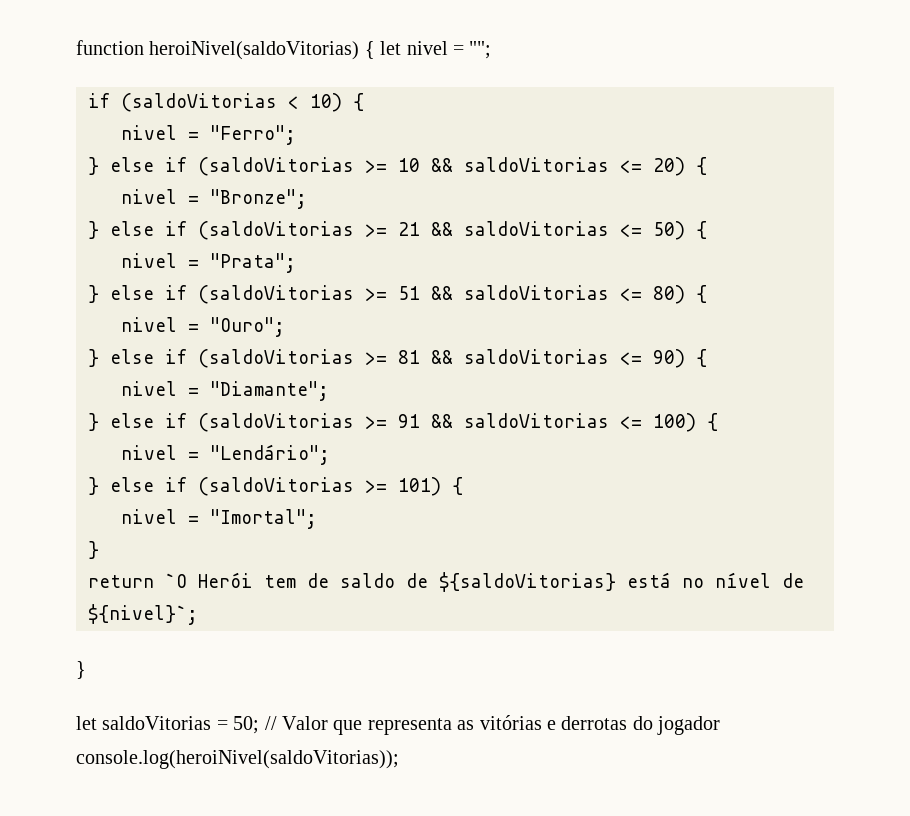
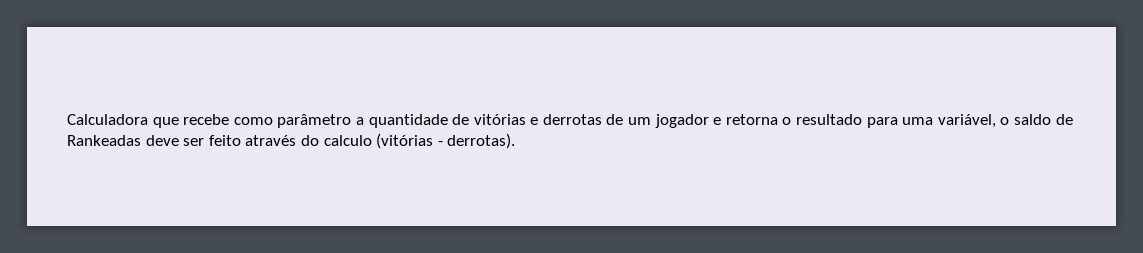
- function heroiNivel(saldoVitorias) { let nivel = "";
- if (saldoVitorias < 10) {
- nivel = "Ferro";
- } else if (saldoVitorias >= 10 && saldoVitorias <= 20) {
- nivel = "Bronze";
- } else if (saldoVitorias >= 21 && saldoVitorias <= 50) {
- nivel = "Prata";
- } else if (saldoVitorias >= 51 && saldoVitorias <= 80) {
- nivel = "Ouro";
- } else if (saldoVitorias >= 81 && saldoVitorias <= 90) {
- nivel = "Diamante";
- } else if (saldoVitorias >= 91 && saldoVitorias <= 100) {
- nivel = "Lendário";
- } else if (saldoVitorias >= 101) {
- nivel = "Imortal";
- }
- return `O Herói tem de saldo de ${saldoVitorias} está no nível de ${nivel}`;
- }
- let saldoVitorias = 50; // Valor que representa as vitórias e derrotas do jogador console.log(heroiNivel(saldoVitorias));
+ Calculadora que recebe como parâmetro a quantidade de vitórias e derrotas de um jogador e retorna o resultado para uma variável, o saldo de Rankeadas deve ser feito através do calculo (vitórias - derrotas).

